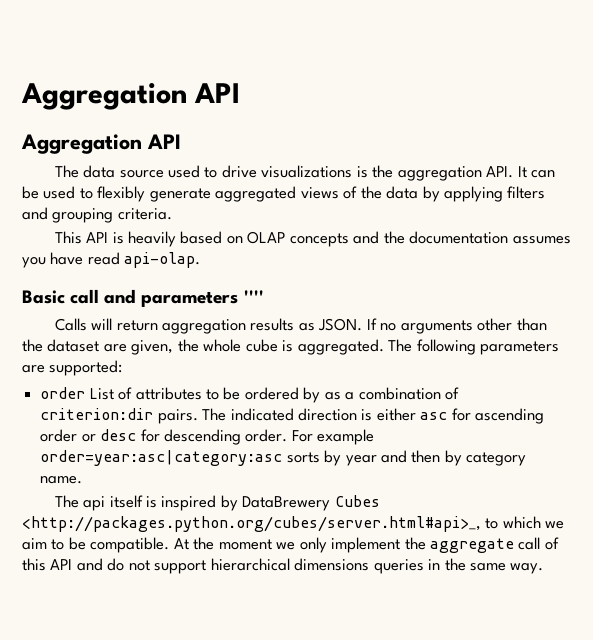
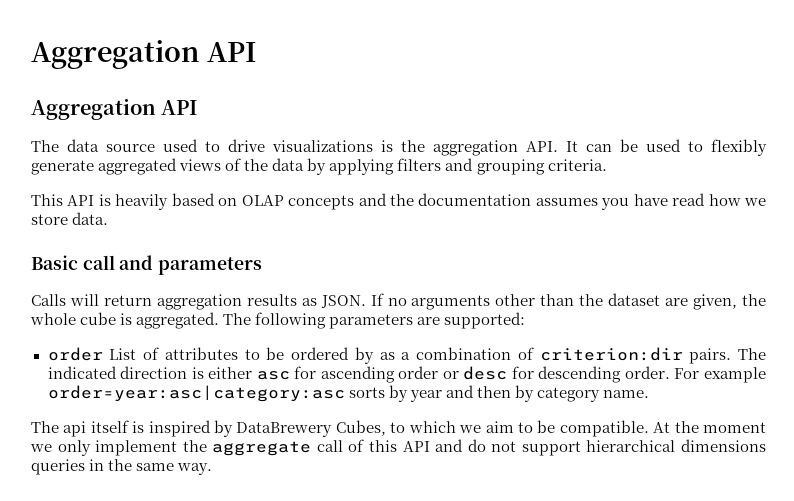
- This API is heavily based on OLAP concepts and the documentation assumes you have read api-olap.
+ This API is heavily based on OLAP concepts and the documentation assumes you have read how we store data.
- Basic call and parameters ''''
+ Basic call and parameters
- The api itself is inspired by DataBrewery Cubes <http://packages.python.org/cubes/server.html#api>_, to which we aim to be compatible.
+ The api itself is inspired by DataBrewery Cubes, to which we aim to be compatible.

